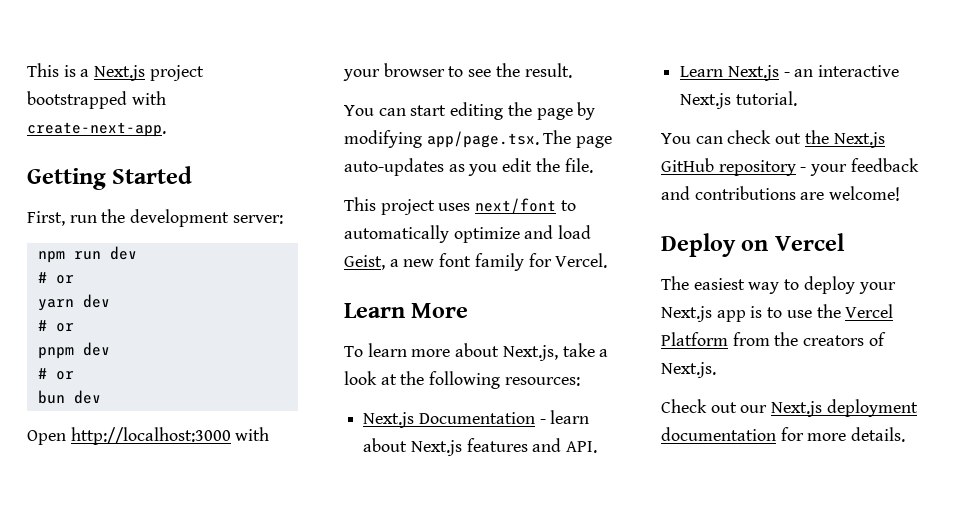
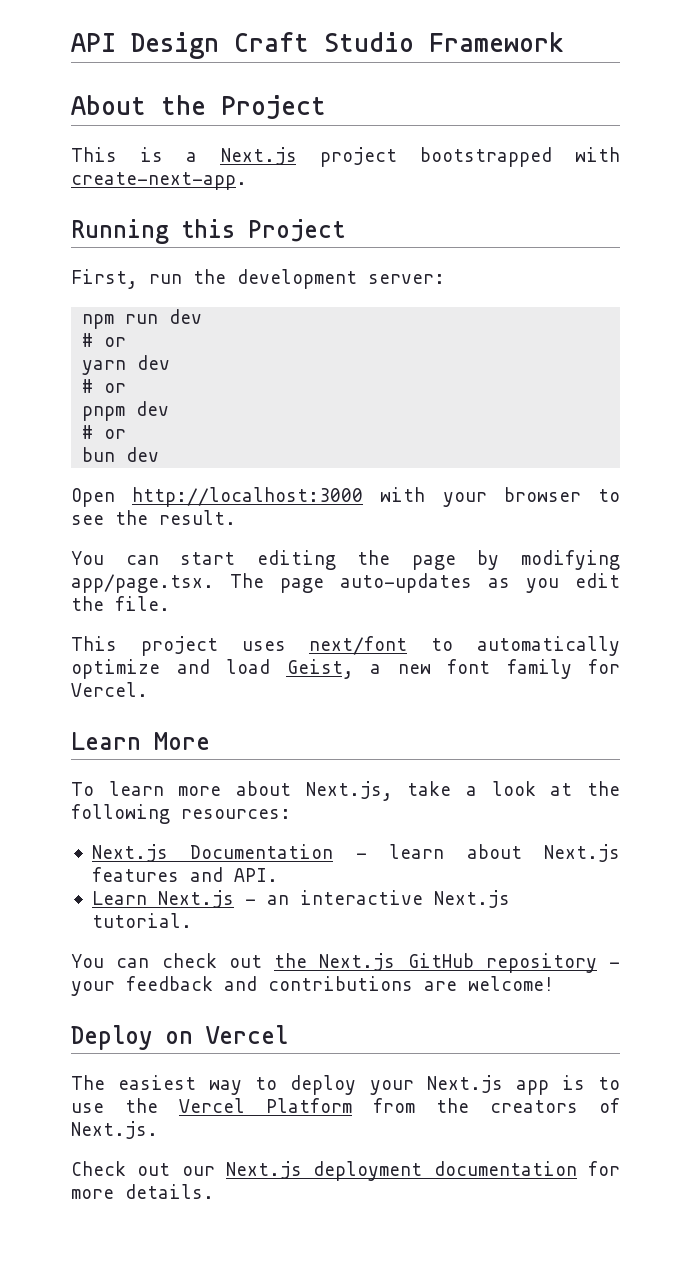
+ API Design Craft Studio Framework
+ About the Project
- Getting Started
+ Running this Project

